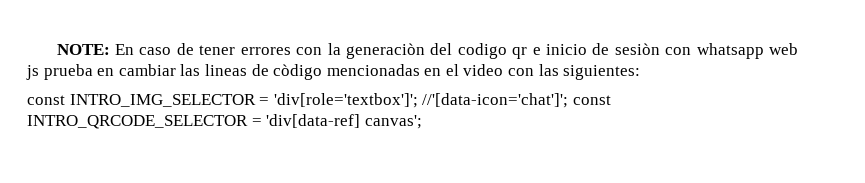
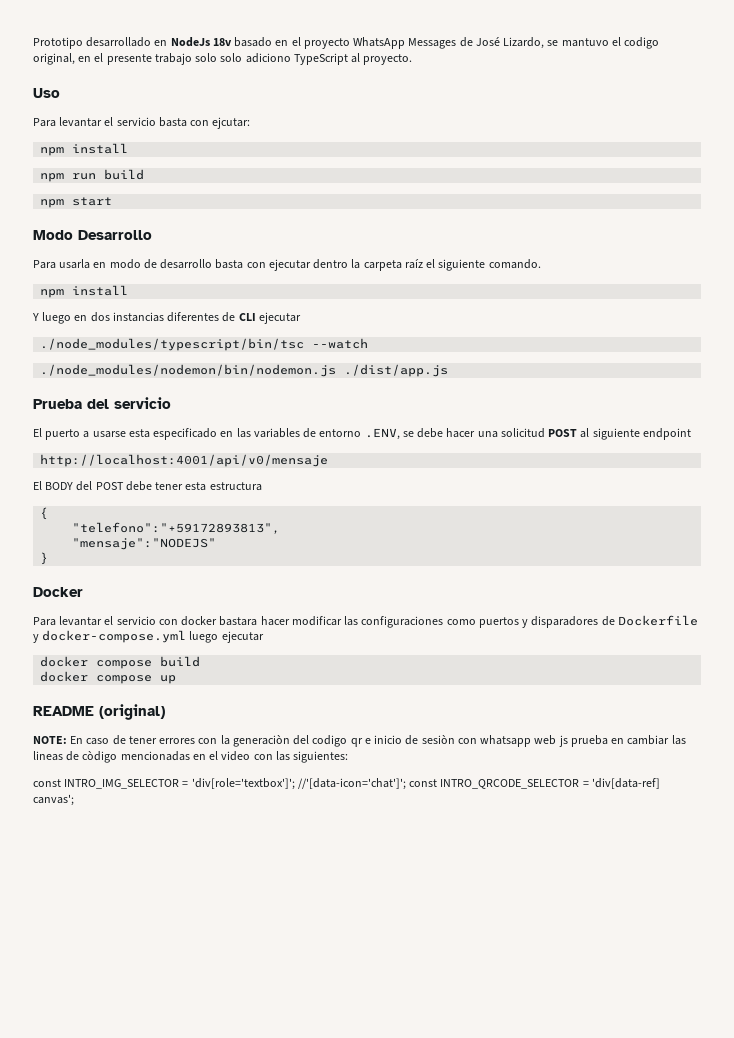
+ Prototipo desarrollado en NodeJs 18v basado en el proyecto WhatsApp Messages de José Lizardo, se mantuvo el codigo original, en el presente trabajo solo solo adiciono TypeScript al proyecto.
+ Uso
+ Para levantar el servicio basta con ejcutar:
+ npm install
+ npm run build
+ npm start
+ Modo Desarrollo
+ Para usarla en modo de desarrollo basta con ejecutar dentro la carpeta raíz el siguiente comando.
+ npm install
+ Y luego en dos instancias diferentes de CLI ejecutar
+ ./node_modules/typescript/bin/tsc --watch
+ ./node_modules/nodemon/bin/nodemon.js ./dist/app.js
+ Prueba del servicio
+ El puerto a usarse esta especificado en las variables de entorno .ENV, se debe hacer una solicitud POST al siguiente endpoint
+ http://localhost:4001/api/v0/mensaje
+ El BODY del POST debe tener esta estructura
+ {
+ "telefono":"+59172893813",
+ "mensaje":"NODEJS"
+ }
+ Docker
+ Para levantar el servicio con docker bastara hacer modificar las configuraciones como puertos y disparadores de Dockerfile y docker-compose.yml luego ejecutar
+ docker compose build
+ docker compose up
+ README (original)

